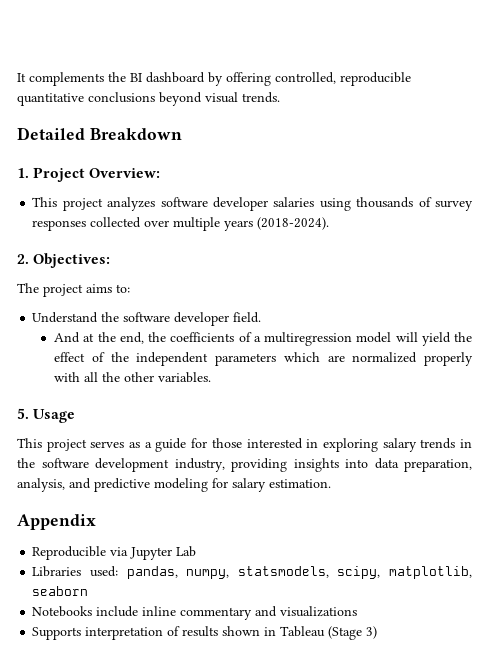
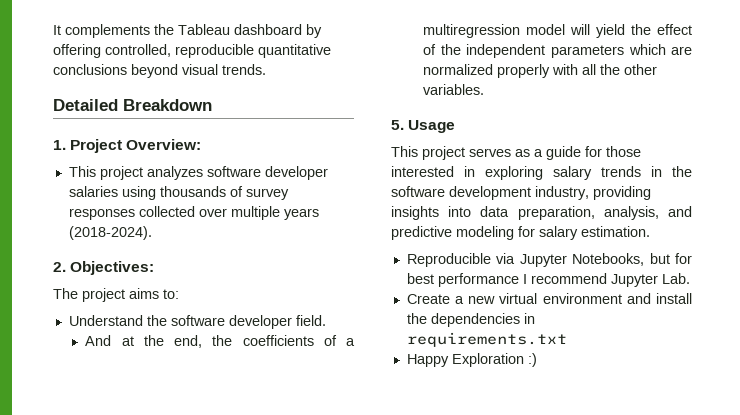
- It complements the BI dashboard by offering controlled, reproducible quantitative conclusions beyond visual trends.
+ It complements the Tableau dashboard by offering controlled, reproducible quantitative conclusions beyond visual trends.
- Appendix
- Reproducible via Jupyter Lab
- Libraries used: pandas, numpy, statsmodels, scipy, matplotlib, seaborn
- Notebooks include inline commentary and visualizations
- Supports interpretation of results shown in Tableau (Stage 3)
+ Reproducible via Jupyter Notebooks, but for best performance I recommend Jupyter Lab.
+ Create a new virtual environment and install the dependencies in requirements.txt
+ Happy Exploration :)

